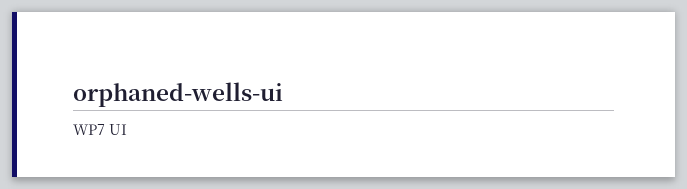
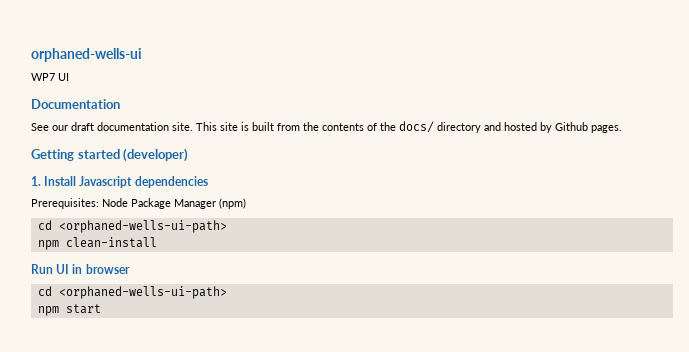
+ Documentation
+ See our draft documentation site. This site is built from the contents of the docs/ directory and hosted by Github pages.
+ Getting started (developer)
+ 1. Install Javascript dependencies
+ Prerequisites: Node Package Manager (npm)
+ cd <orphaned-wells-ui-path>
+ npm clean-install
+ Run UI in browser
+ cd <orphaned-wells-ui-path>
+ npm start

